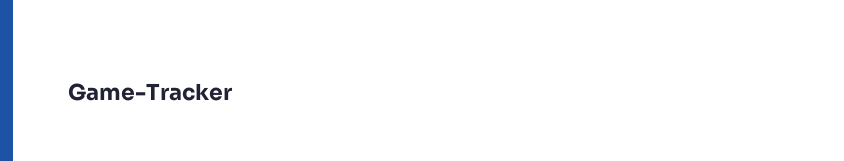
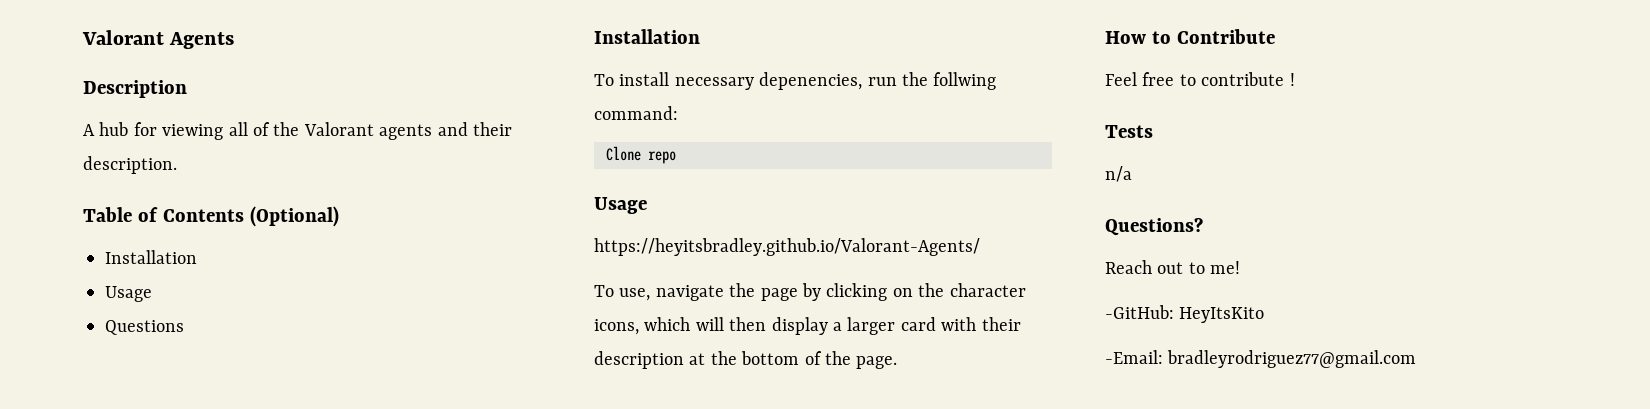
- Game-Tracker
+ Valorant Agents
+ Description
+ A hub for viewing all of the Valorant agents and their description.
+ Table of Contents (Optional)
+ Installation
+ Usage
+ Questions
+ Installation
+ To install necessary depenencies, run the follwing command:
+ Clone repo
+ Usage
+ https://heyitsbradley.github.io/Valorant-Agents/
+ To use, navigate the page by clicking on the character icons, which will then display a larger card with their description at the bottom of the page.
+ How to Contribute
+ Feel free to contribute !
+ Tests
+ n/a
+ Questions?
+ Reach out to me!
+ -GitHub: HeyItsKito
+ -Email: bradleyrodriguez77@gmail.com

